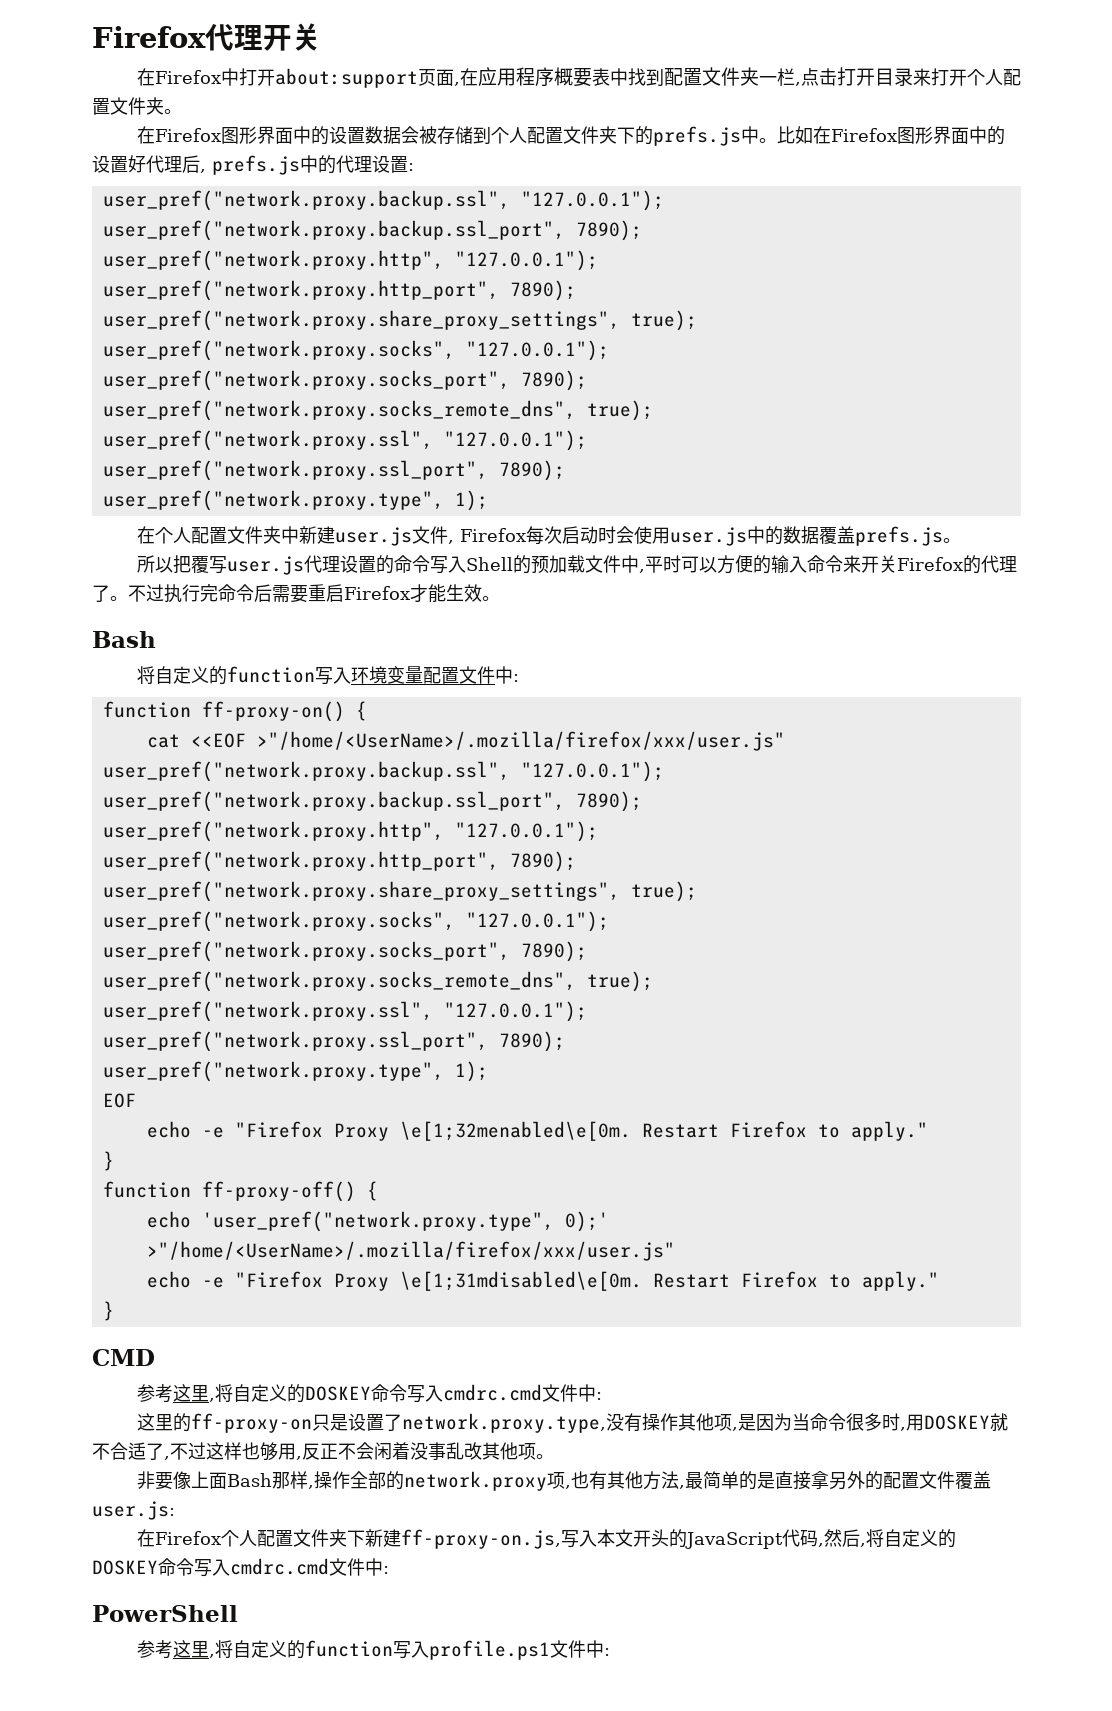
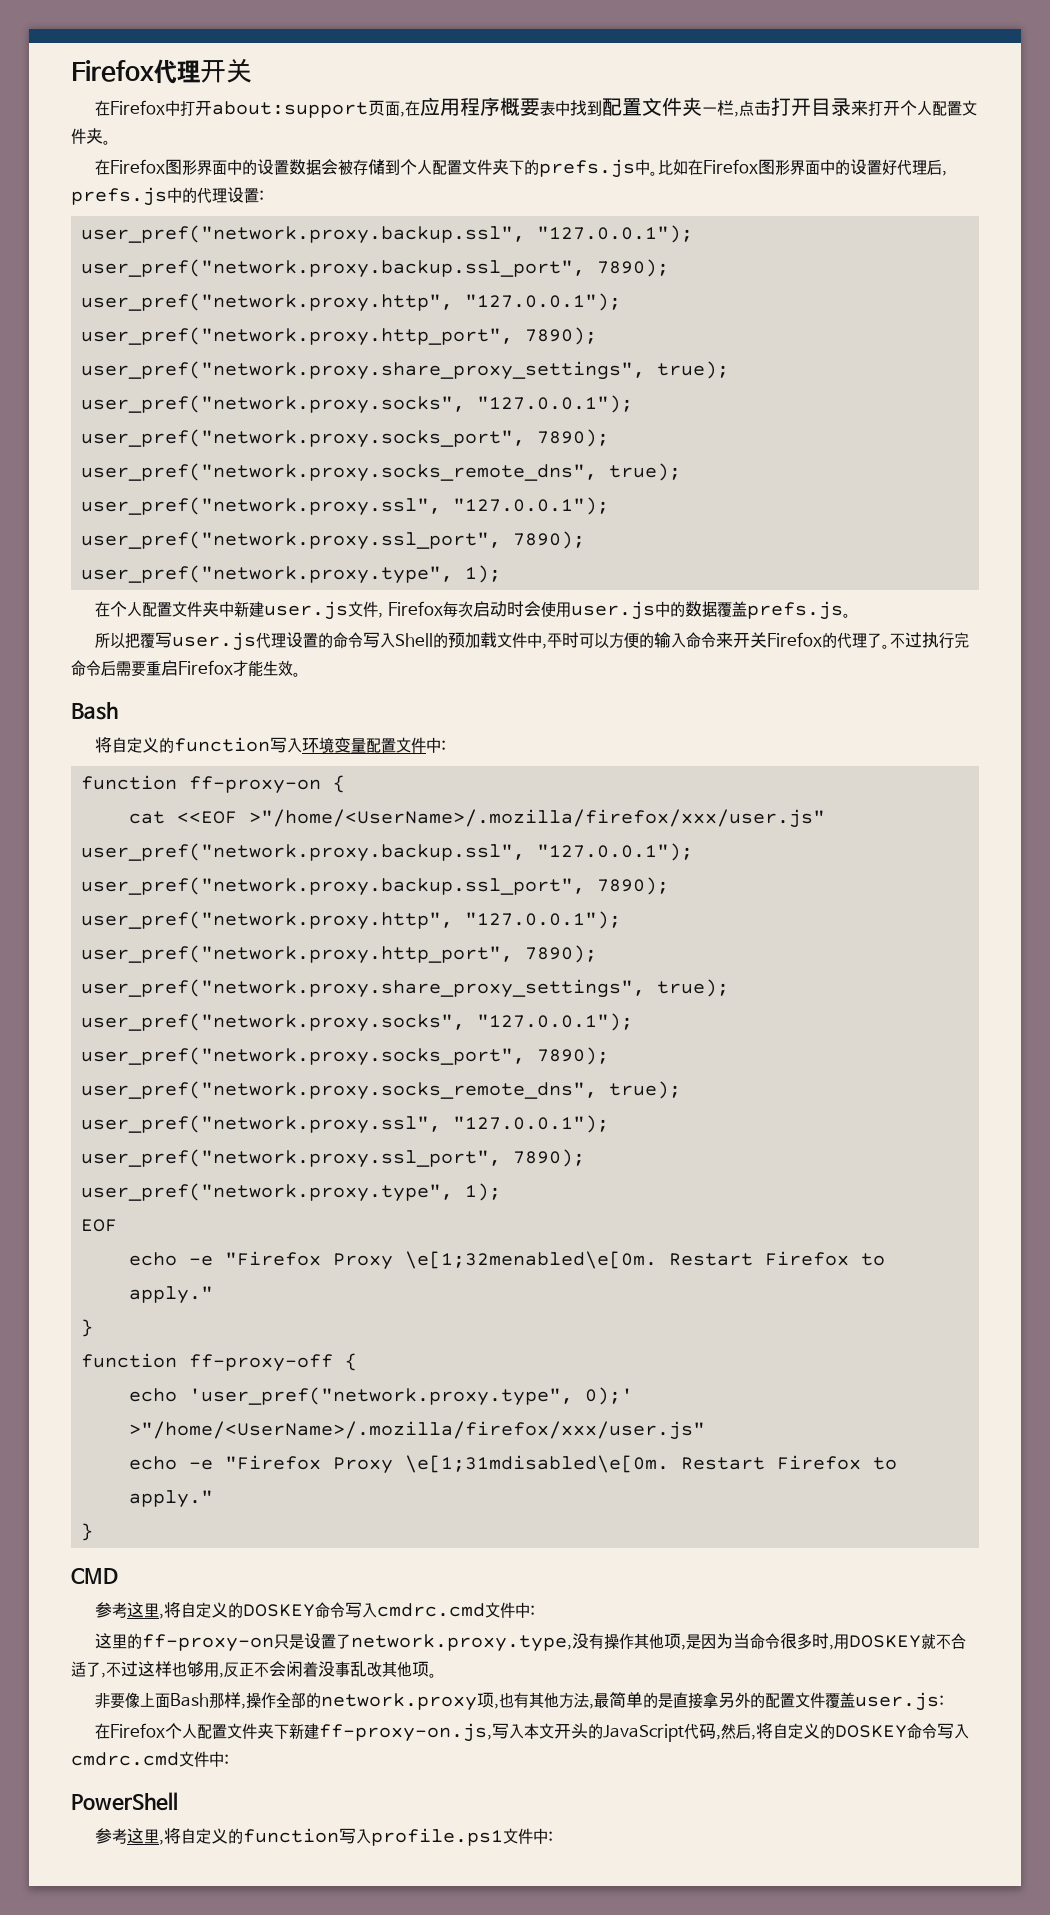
- function ff-proxy-on() {
+ function ff-proxy-on {
- function ff-proxy-off() {
+ function ff-proxy-off {

